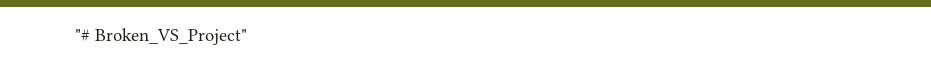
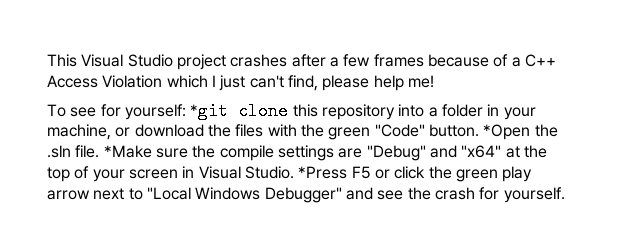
- "# Broken_VS_Project"
+ This Visual Studio project crashes after a few frames because of a C++ Access Violation which I just can't find, please help me!
+ To see for yourself: *git clone this repository into a folder in your machine, or download the files with the green "Code" button. *Open the .sln file. *Make sure the compile settings are "Debug" and "x64" at the top of your screen in Visual Studio. *Press F5 or click the green play arrow next to "Local Windows Debugger" and see the crash for yourself.

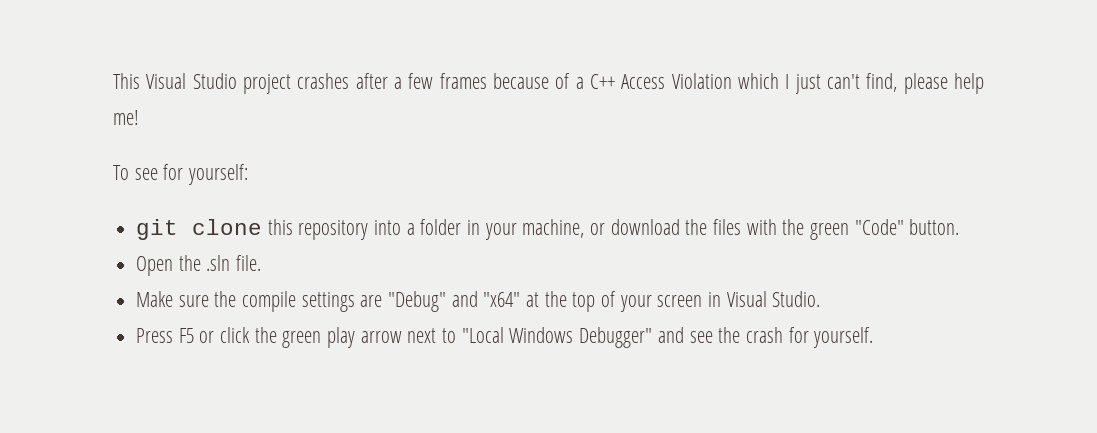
- To see for yourself: *git clone this repository into a folder in your machine, or download the files with the green "Code" button. *Open the .sln file. *Make sure the compile settings are "Debug" and "x64" at the top of your screen in Visual Studio. *Press F5 or click the green play arrow next to "Local Windows Debugger" and see the crash for yourself.
+ To see for yourself:
+ git clone this repository into a folder in your machine, or download the files with the green "Code" button.
+ Open the .sln file.
+ Make sure the compile settings are "Debug" and "x64" at the top of your screen in Visual Studio.
+ Press F5 or click the green play arrow next to "Local Windows Debugger" and see the crash for yourself.

